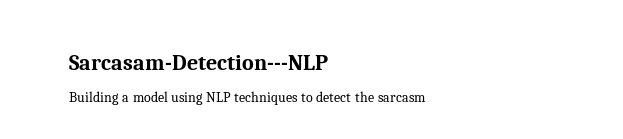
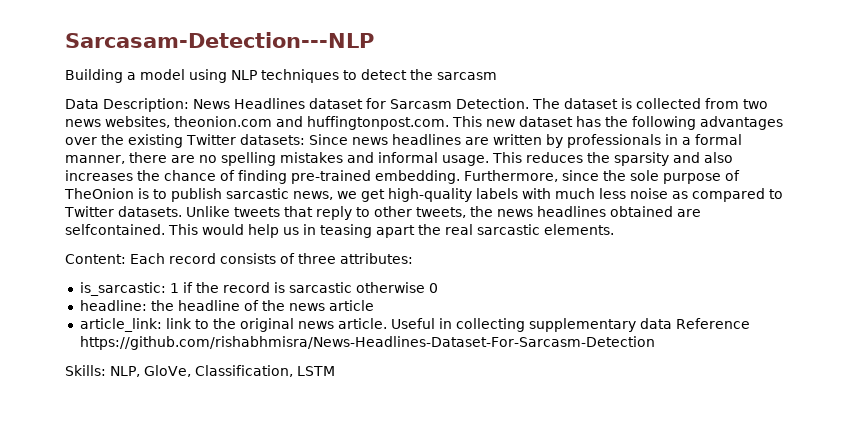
+ Data Description: News Headlines dataset for Sarcasm Detection. The dataset is collected from two news websites, theonion.com and huffingtonpost.com. This new dataset has the following advantages over the existing Twitter datasets: Since news headlines are written by professionals in a formal manner, there are no spelling mistakes and informal usage. This reduces the sparsity and also increases the chance of finding pre-trained embedding. Furthermore, since the sole purpose of TheOnion is to publish sarcastic news, we get high-quality labels with much less noise as compared to Twitter datasets. Unlike tweets that reply to other tweets, the news headlines obtained are selfcontained. This would help us in teasing apart the real sarcastic elements.
+ Content: Each record consists of three attributes:
+ is_sarcastic: 1 if the record is sarcastic otherwise 0
+ headline: the headline of the news article
+ article_link: link to the original news article. Useful in collecting supplementary data Reference https://github.com/rishabhmisra/News-Headlines-Dataset-For-Sarcasm-Detection
+ Skills: NLP, GloVe, Classification, LSTM

